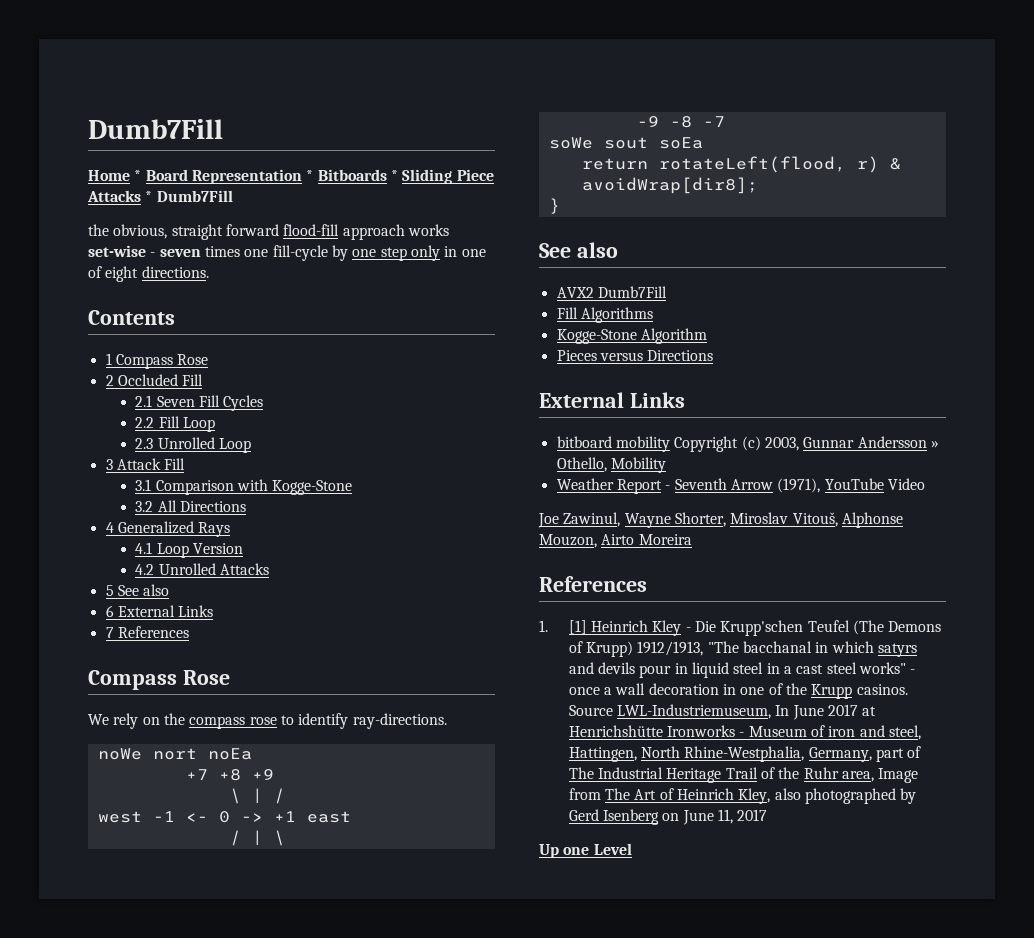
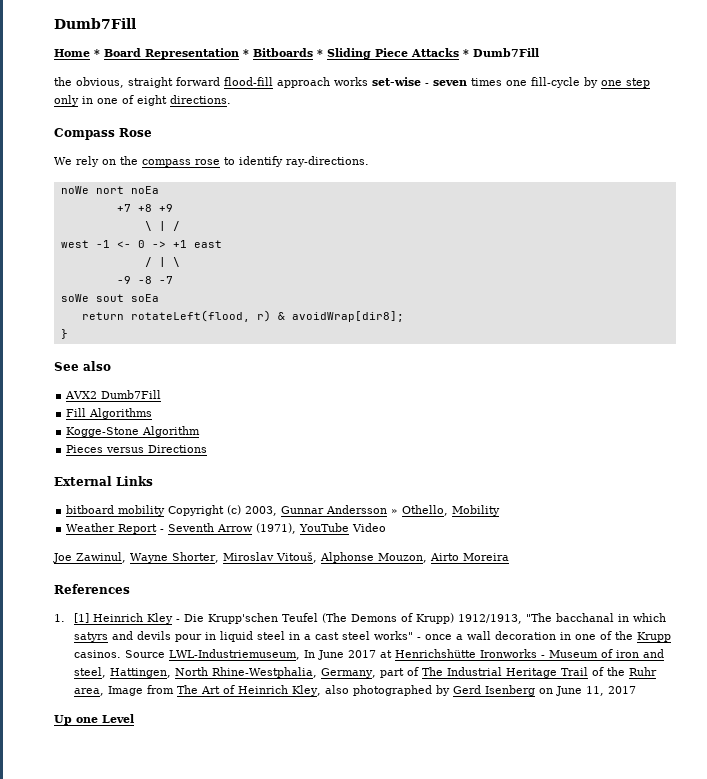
- Contents
- 1 Compass Rose
- 2 Occluded Fill
- 2.1 Seven Fill Cycles
- 2.2 Fill Loop
- 2.3 Unrolled Loop
- 3 Attack Fill
- 3.1 Comparison with Kogge-Stone
- 3.2 All Directions
- 4 Generalized Rays
- 4.1 Loop Version
- 4.2 Unrolled Attacks
- 5 See also
- 6 External Links
- 7 References

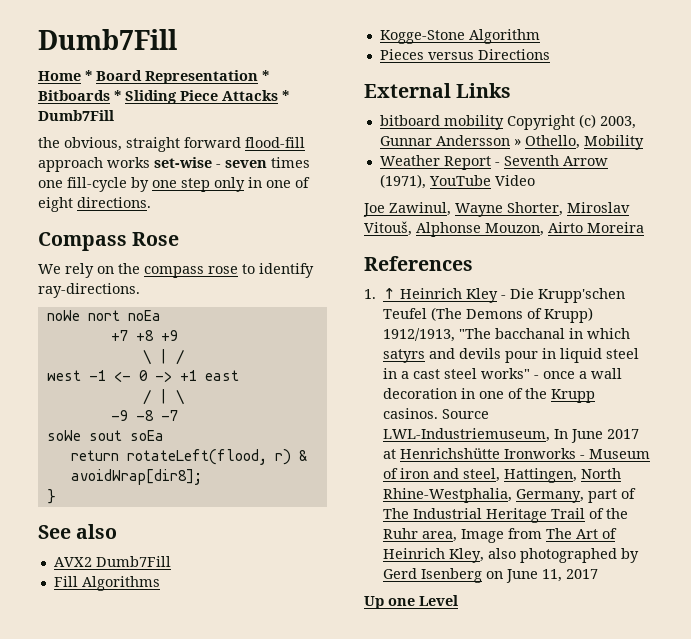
- 1. [1] Heinrich Kley - Die Krupp'schen Teufel (The Demons of Krupp) 1912/1913, "The bacchanal in which satyrs and devils pour in liquid steel in a cast steel works" - once a wall decoration in one of the Krupp casinos.
+ 1. ↑ Heinrich Kley - Die Krupp'schen Teufel (The Demons of Krupp) 1912/1913, "The bacchanal in which satyrs and devils pour in liquid steel in a cast steel works" - once a wall decoration in one of the Krupp casinos.

